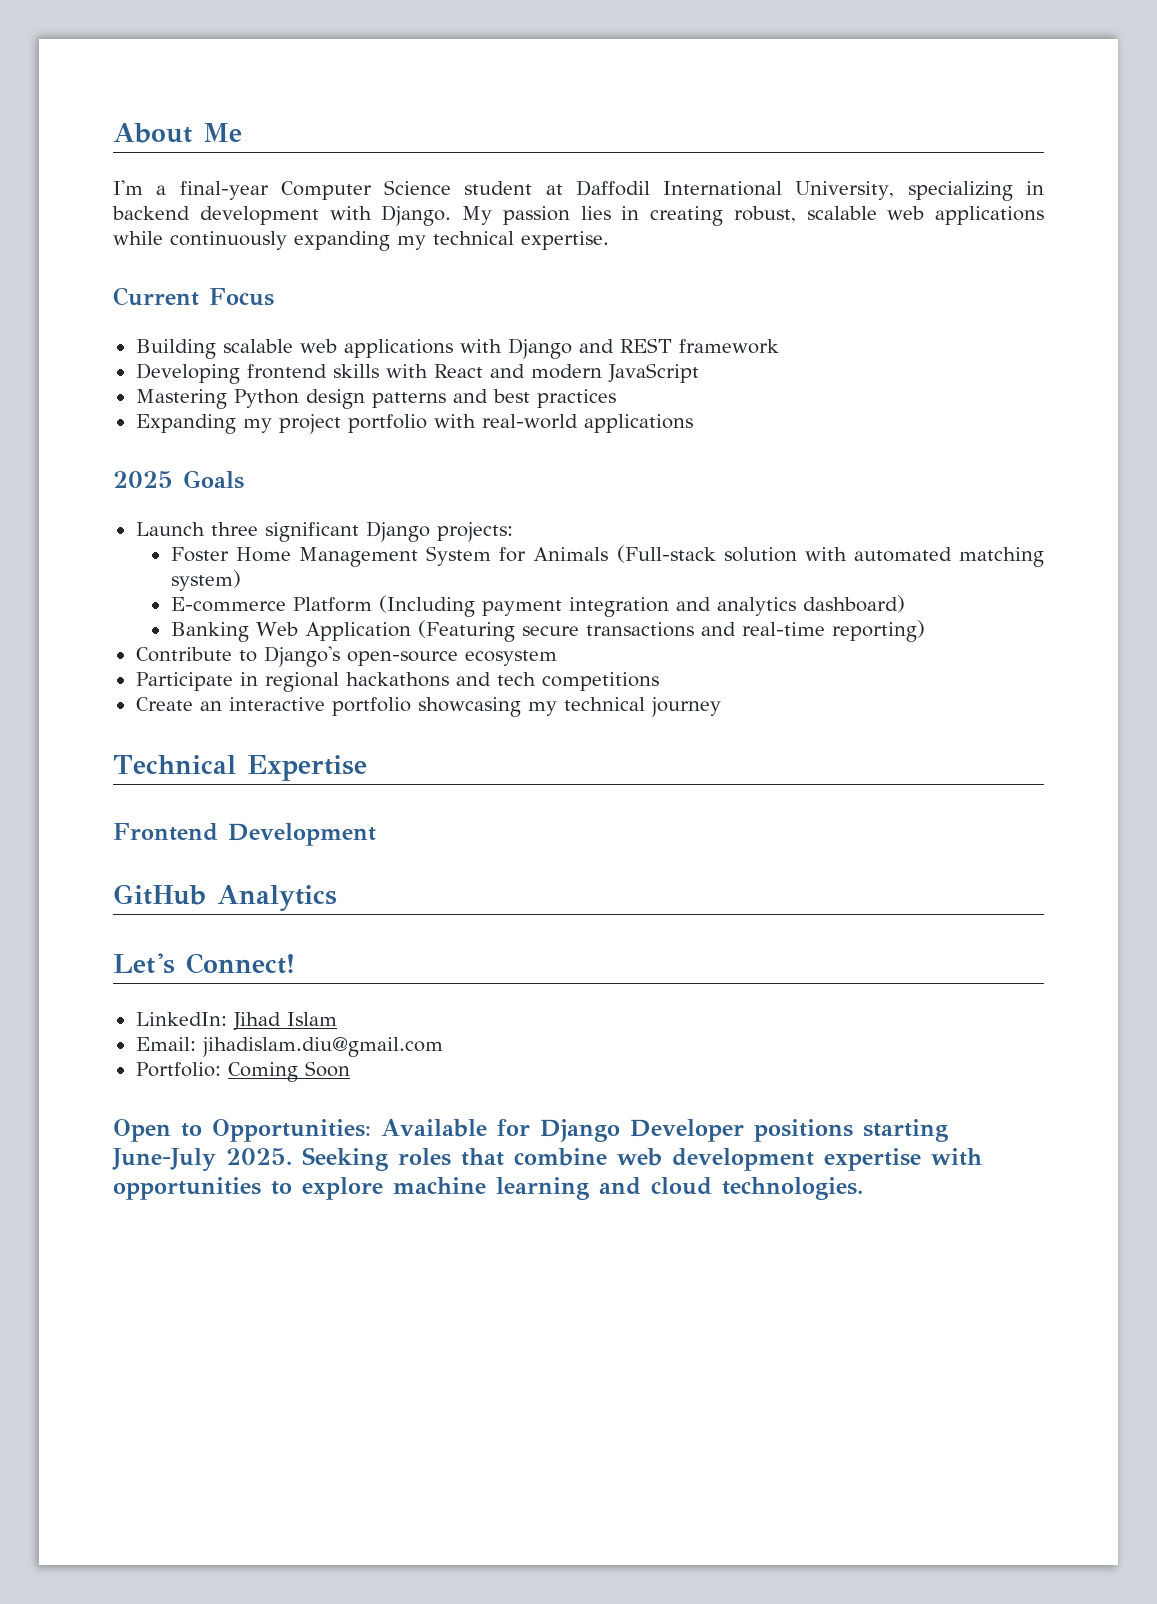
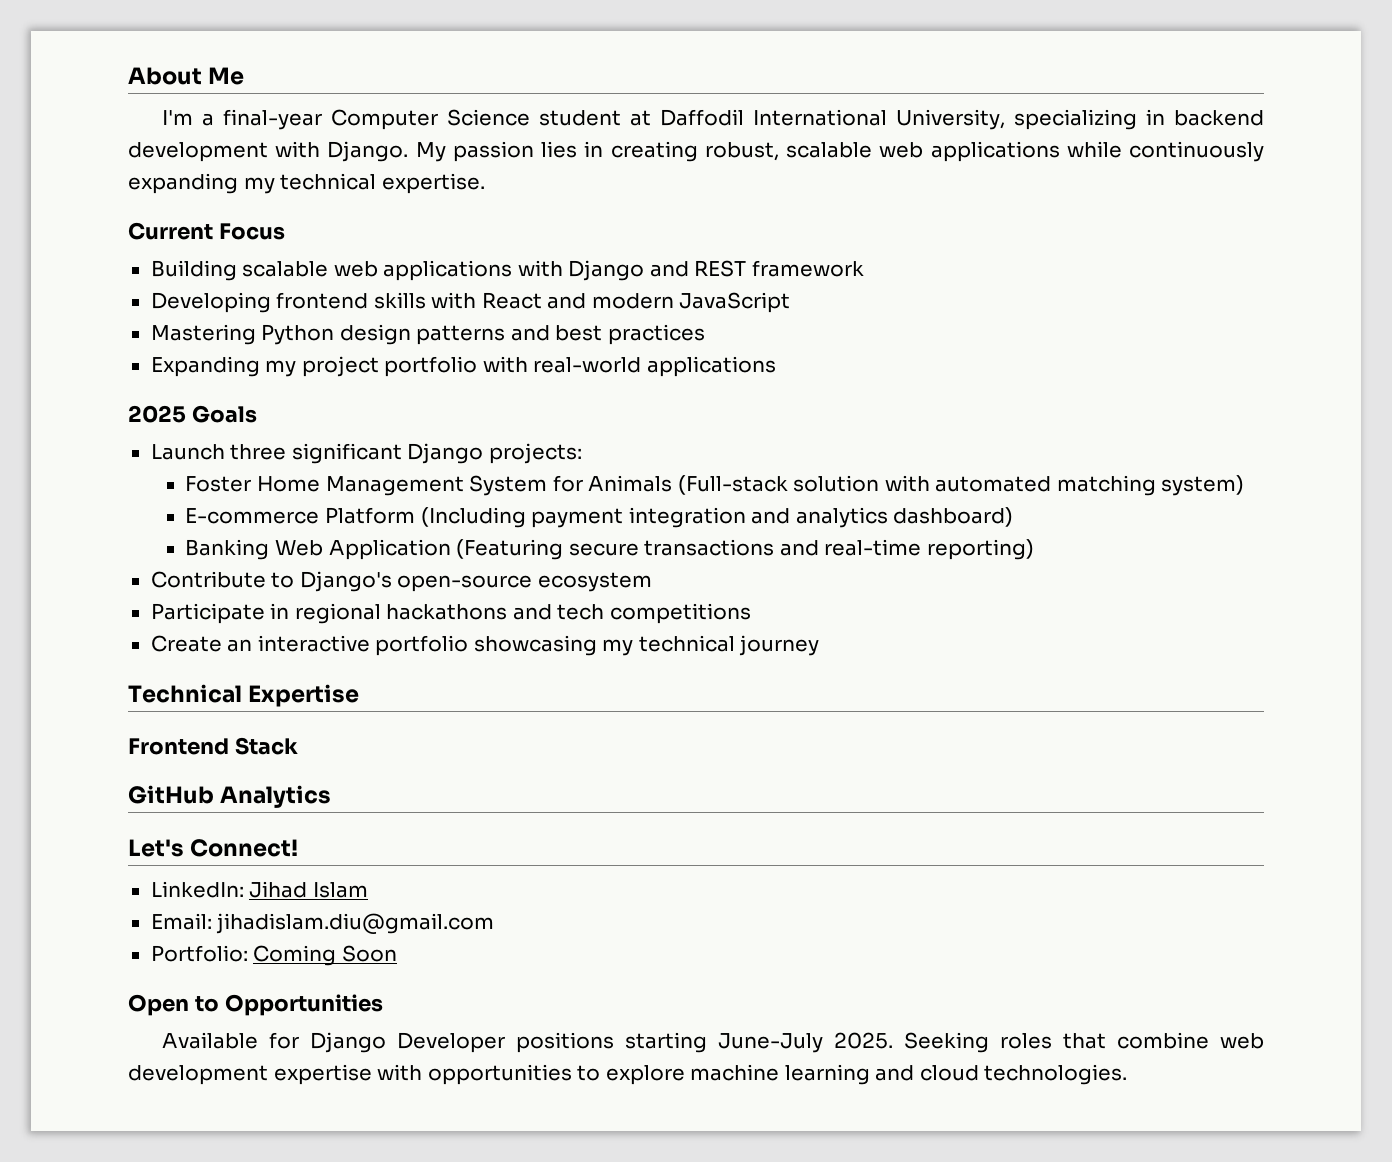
- Frontend Development
+ Frontend Stack
- Open to Opportunities: Available for Django Developer positions starting June-July 2025.
+ Open to Opportunities
+ Available for Django Developer positions starting June-July 2025.

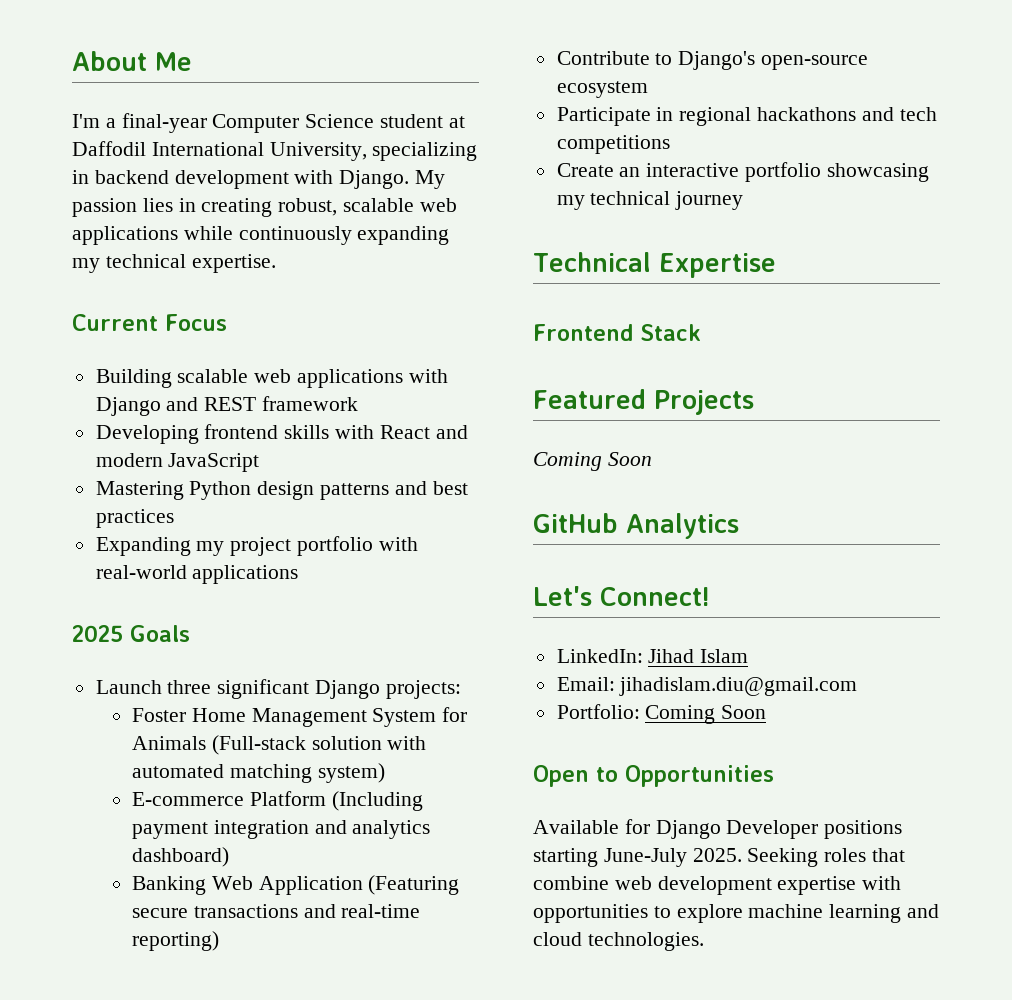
+ Featured Projects
+ Coming Soon

